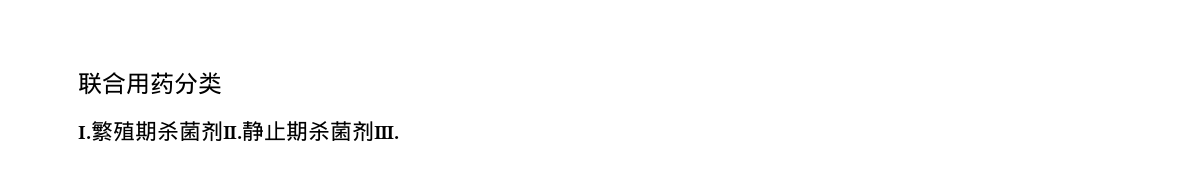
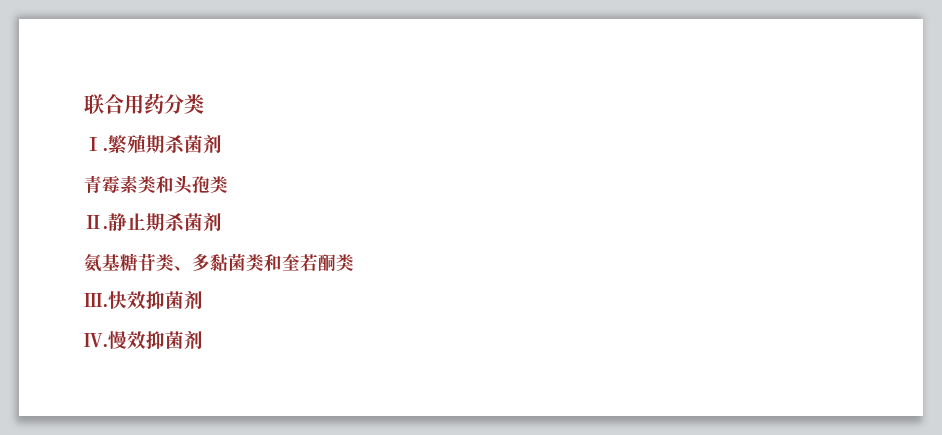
- Ⅰ.繁殖期杀菌剂Ⅱ.静止期杀菌剂Ⅲ.
+ Ⅰ.繁殖期杀菌剂
+ 青霉素类和头孢类
+ Ⅱ.静止期杀菌剂
+ 氨基糖苷类、多黏菌类和奎若酮类
+ Ⅲ.快效抑菌剂
+ Ⅳ.慢效抑菌剂

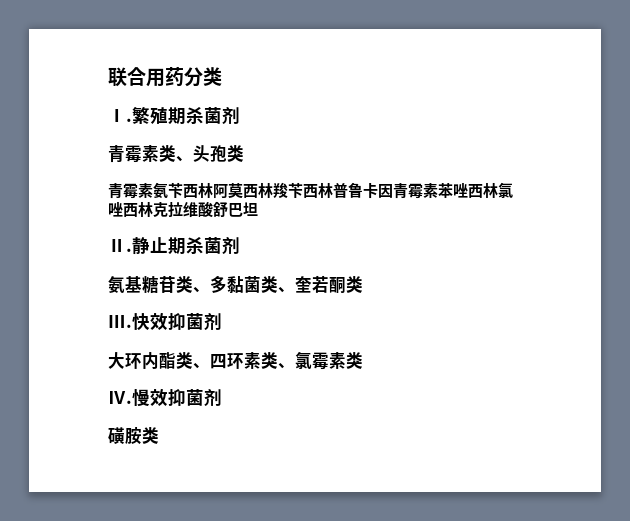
- 青霉素类和头孢类
+ 青霉素类、头孢类
+ 青霉素氨苄西林阿莫西林羧苄西林普鲁卡因青霉素苯唑西林氯唑西林克拉维酸舒巴坦
- 氨基糖苷类、多黏菌类和奎若酮类
+ 氨基糖苷类、多黏菌类、奎若酮类
+ 大环内酯类、四环素类、氯霉素类
+ 磺胺类

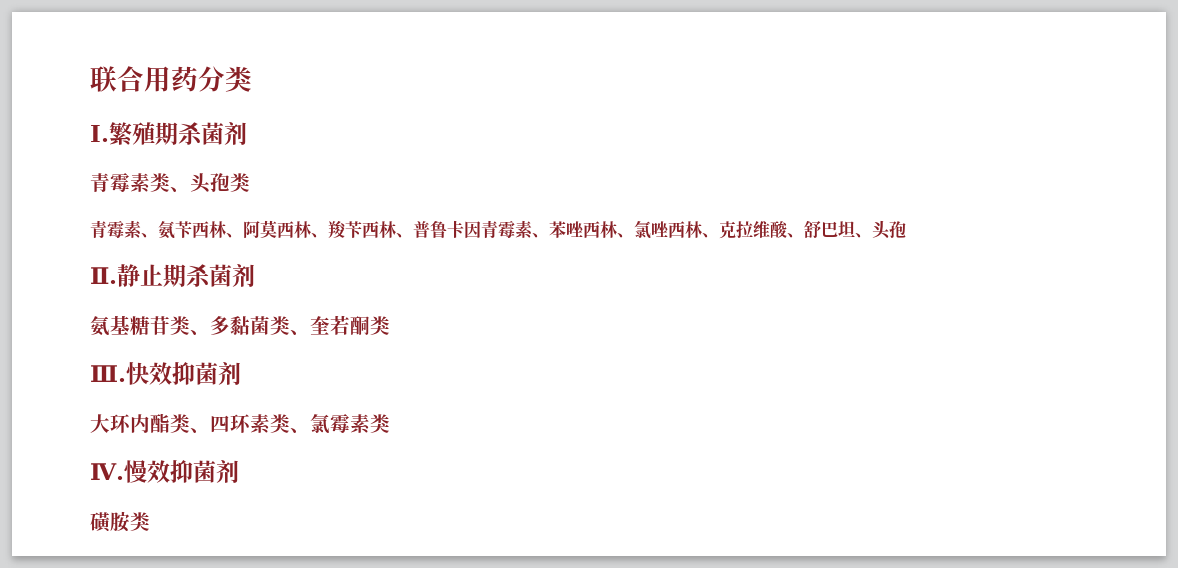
- 青霉素氨苄西林阿莫西林羧苄西林普鲁卡因青霉素苯唑西林氯唑西林克拉维酸舒巴坦
+ 青霉素、氨苄西林、阿莫西林、羧苄西林、普鲁卡因青霉素、苯唑西林、氯唑西林、克拉维酸、舒巴坦、头孢

